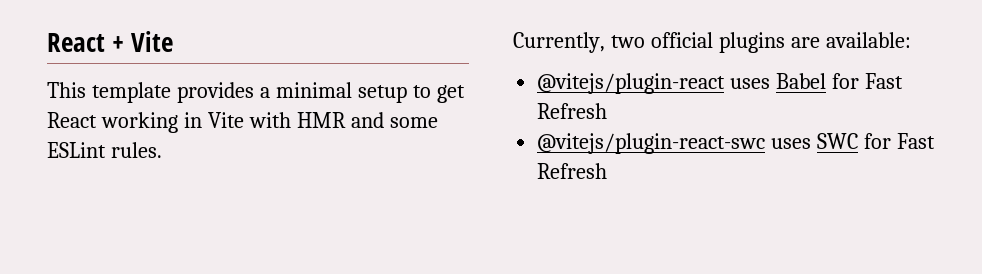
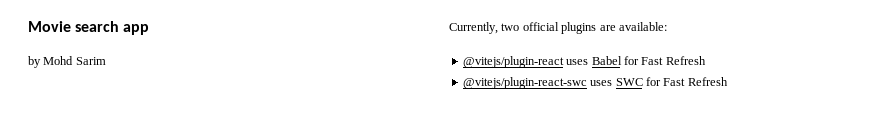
- React + Vite
- This template provides a minimal setup to get React working in Vite with HMR and some ESLint rules.
+ Movie search app
+ by Mohd Sarim

